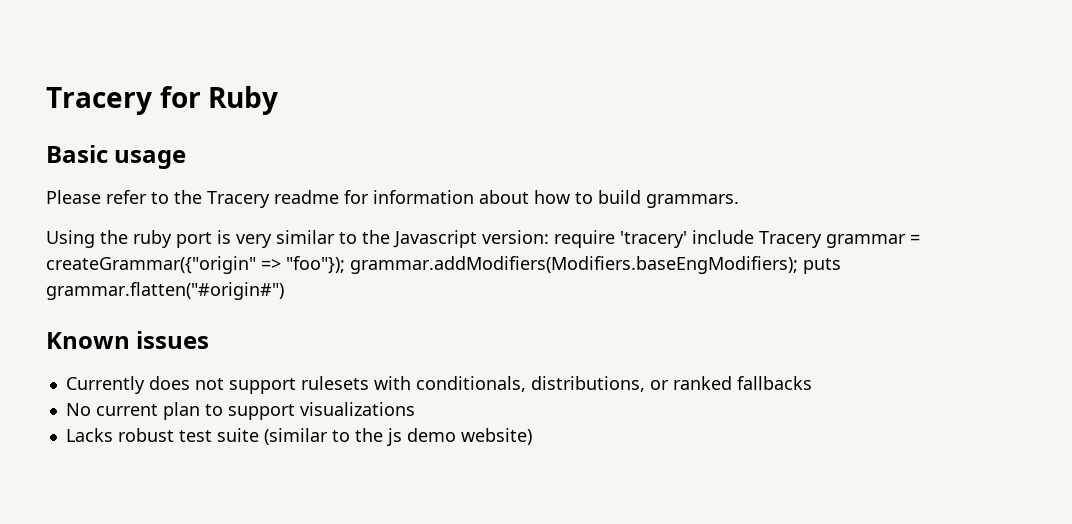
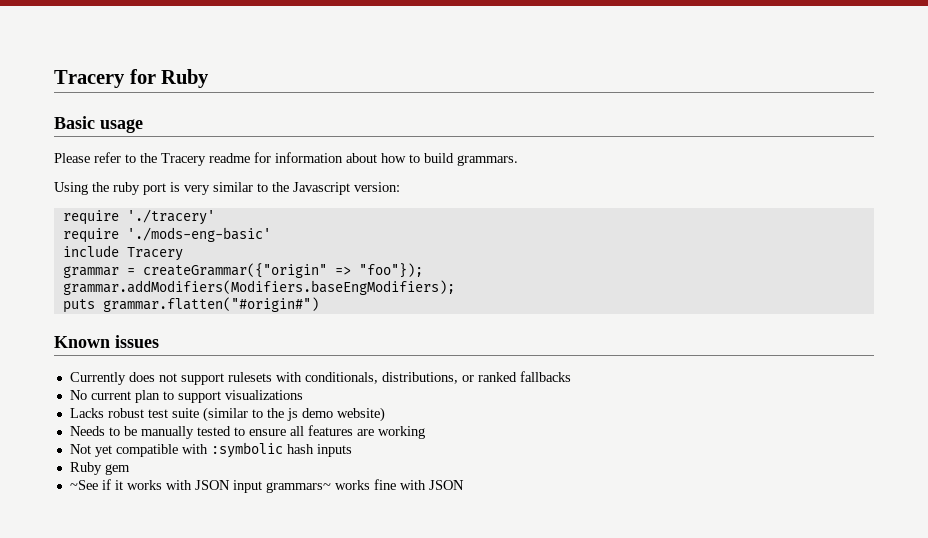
- Using the ruby port is very similar to the Javascript version: require 'tracery' include Tracery grammar = createGrammar({"origin" => "foo"}); grammar.addModifiers(Modifiers.baseEngModifiers); puts grammar.flatten("#origin#")
+ Using the ruby port is very similar to the Javascript version:
+ require './tracery'
+ require './mods-eng-basic'
+ include Tracery
+ grammar = createGrammar({"origin" => "foo"});
+ grammar.addModifiers(Modifiers.baseEngModifiers);
+ puts grammar.flatten("#origin#")
+ Needs to be manually tested to ensure all features are working
+ Not yet compatible with :symbolic hash inputs
+ Ruby gem
+ ~See if it works with JSON input grammars~ works fine with JSON

